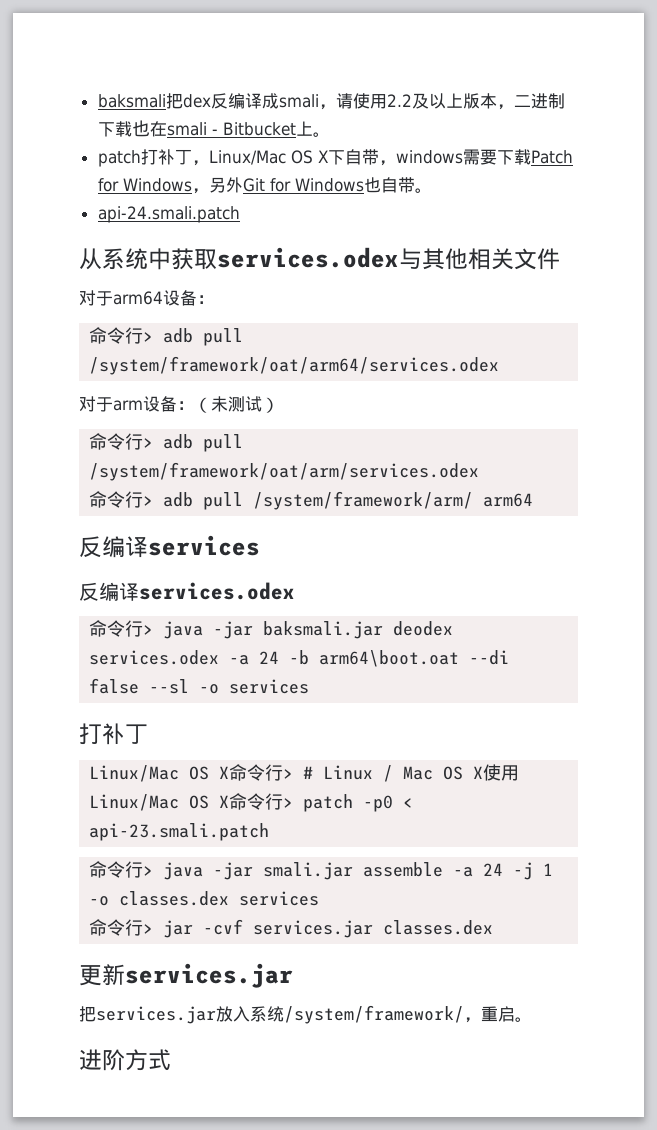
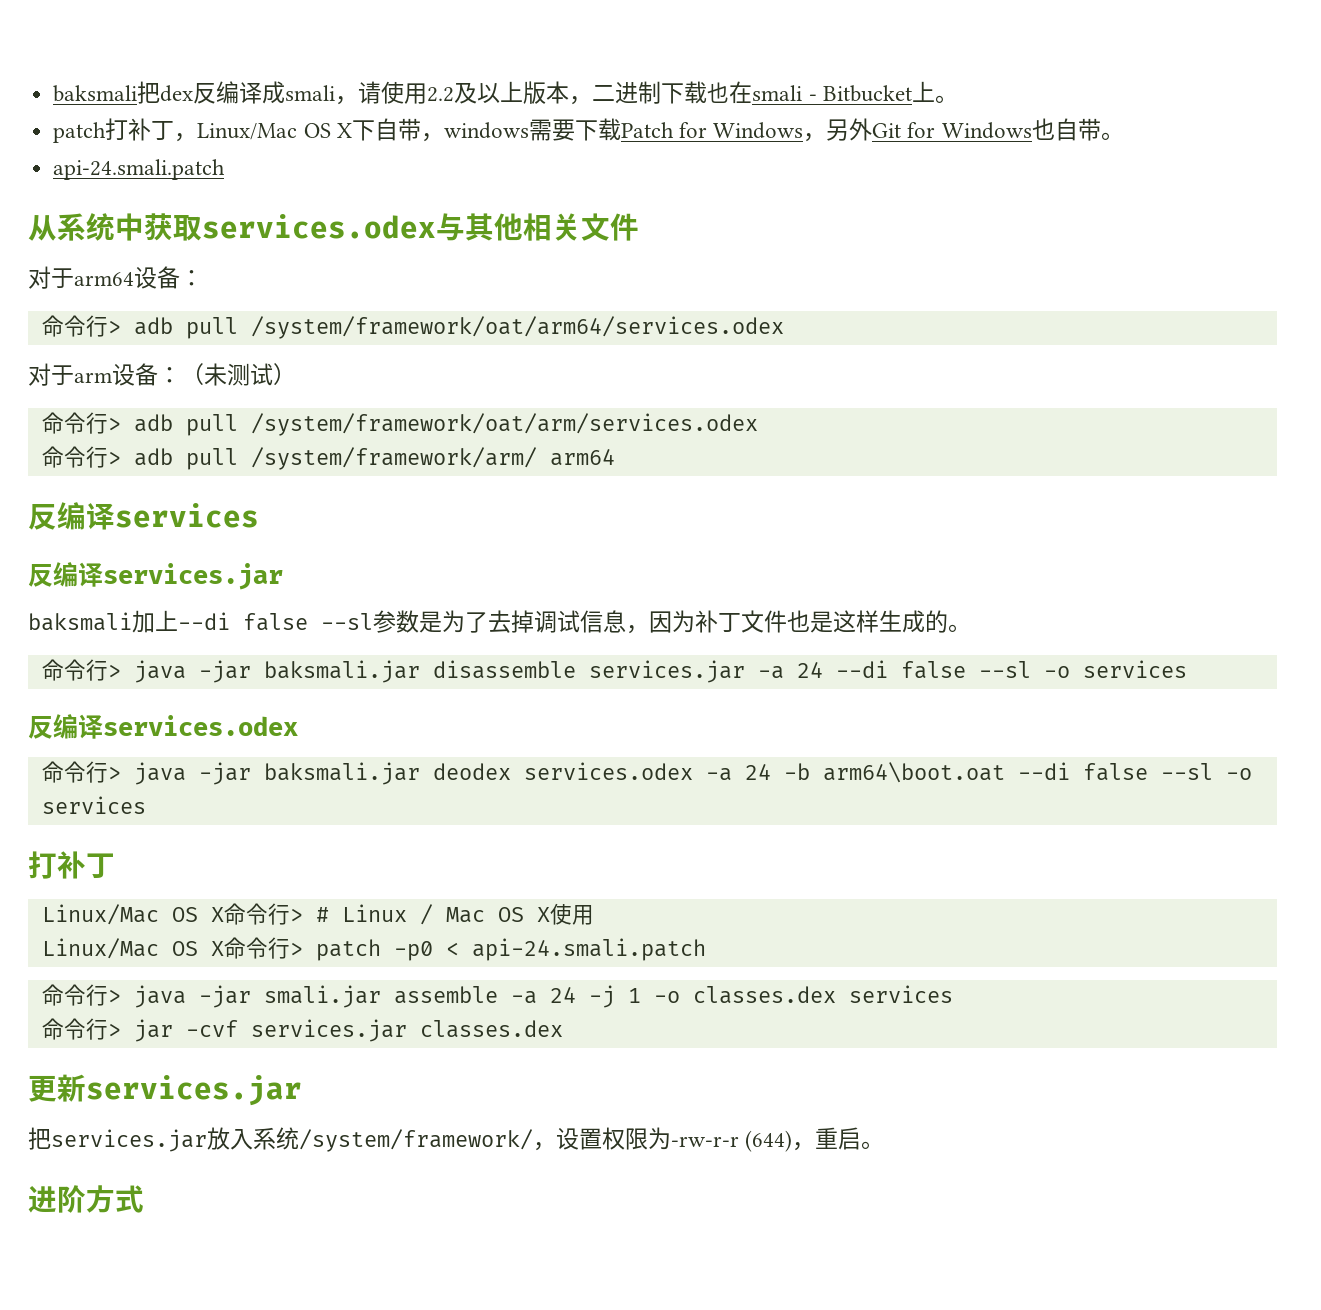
+ 反编译services.jar
+ baksmali加上--di false --sl参数是为了去掉调试信息，因为补丁文件也是这样生成的。
+ 命令行> java -jar baksmali.jar disassemble services.jar -a 24 --di false --sl -o services
- Linux/Mac OS X命令行> patch -p0 < api-23.smali.patch
+ Linux/Mac OS X命令行> patch -p0 < api-24.smali.patch
- 把services.jar放入系统/system/framework/，重启。
+ 把services.jar放入系统/system/framework/，设置权限为-rw-r-r (644)，重启。

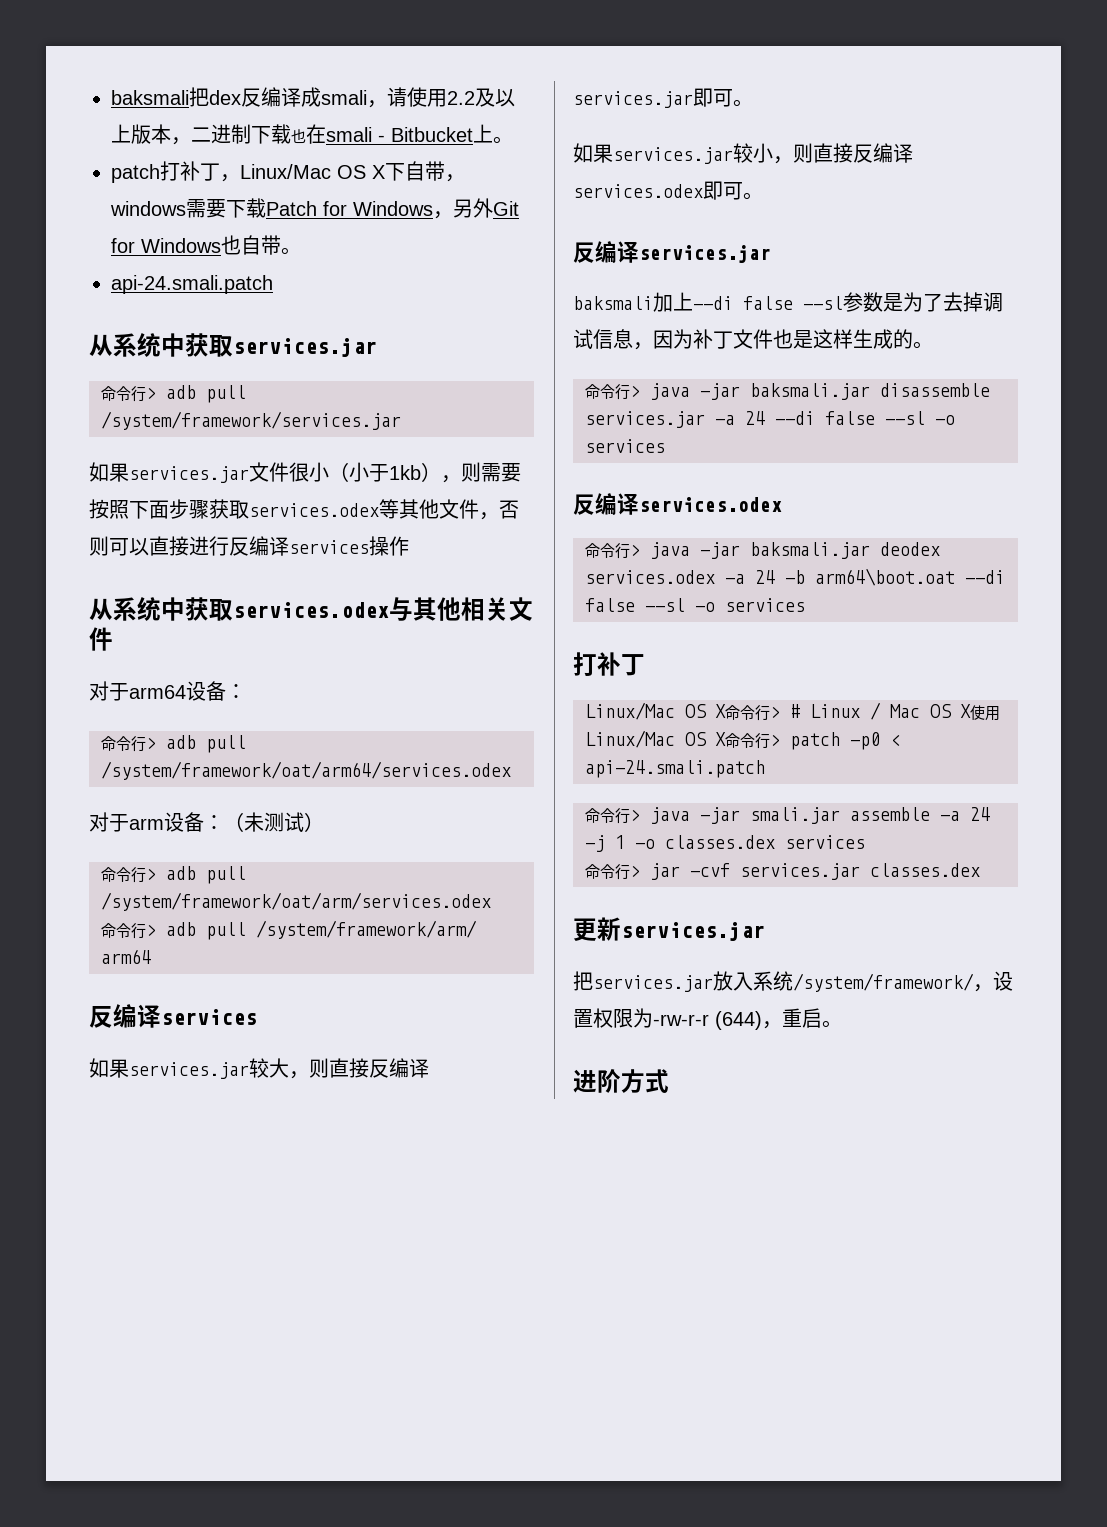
+ 从系统中获取services.jar
+ 命令行> adb pull /system/framework/services.jar
+ 如果services.jar文件很小（小于1kb），则需要按照下面步骤获取services.odex等其他文件，否则可以直接进行反编译services操作
+ 如果services.jar较大，则直接反编译services.jar即可。
+ 如果services.jar较小，则直接反编译services.odex即可。

